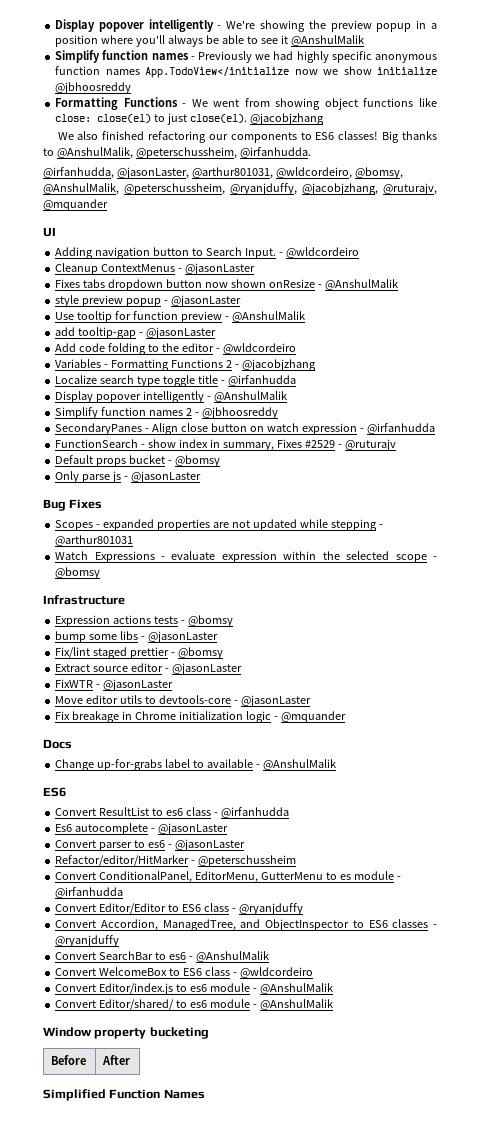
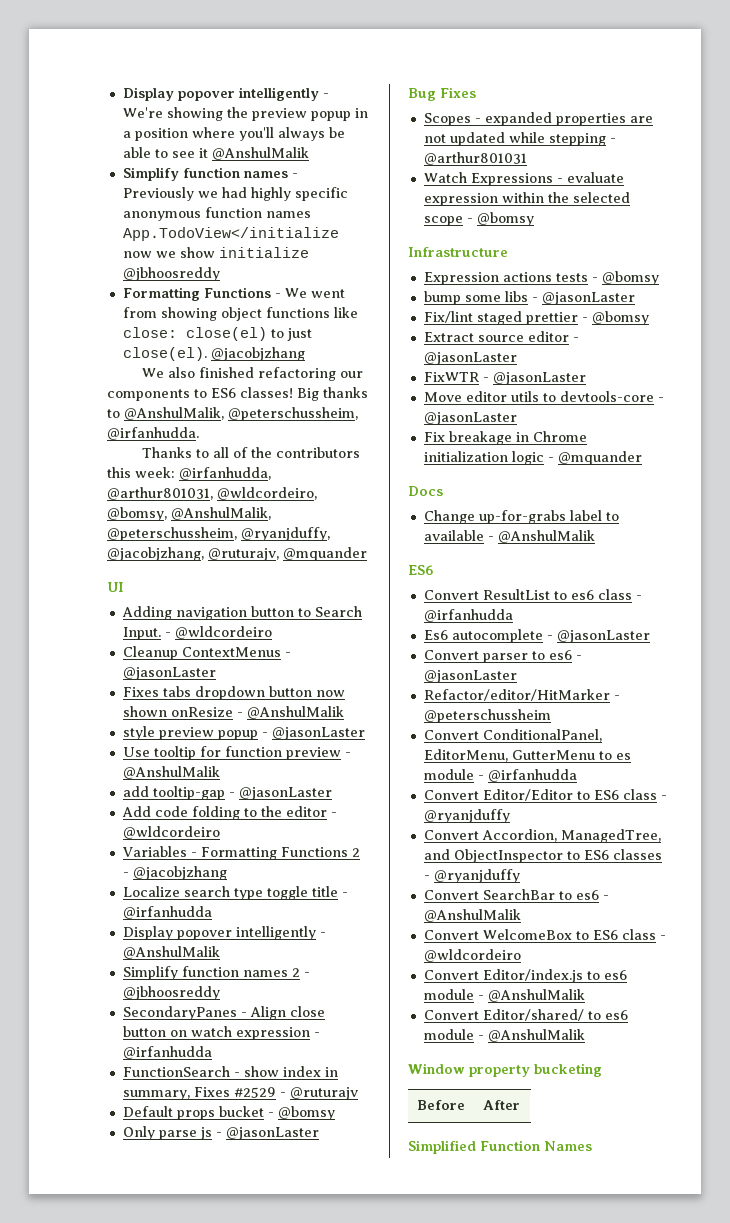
- @irfanhudda, @jasonLaster, @arthur801031, @wldcordeiro, @bomsy, @AnshulMalik, @peterschussheim, @ryanjduffy, @jacobjzhang, @ruturajv, @mquander
+ Thanks to all of the contributors this week: @irfanhudda, @arthur801031, @wldcordeiro, @bomsy, @AnshulMalik, @peterschussheim, @ryanjduffy, @jacobjzhang, @ruturajv, @mquander

